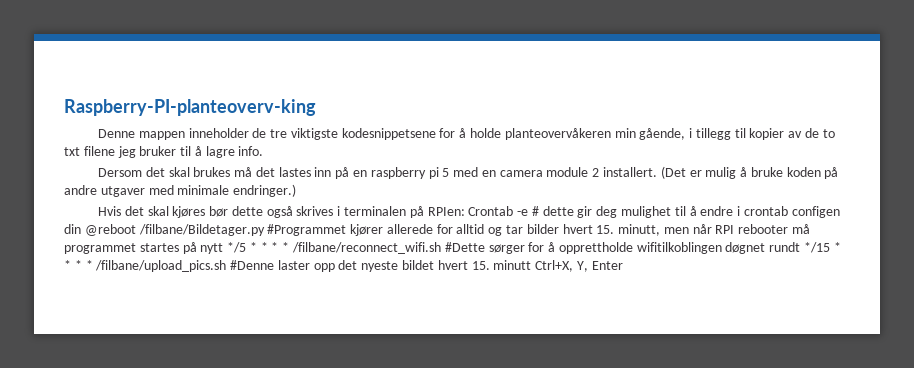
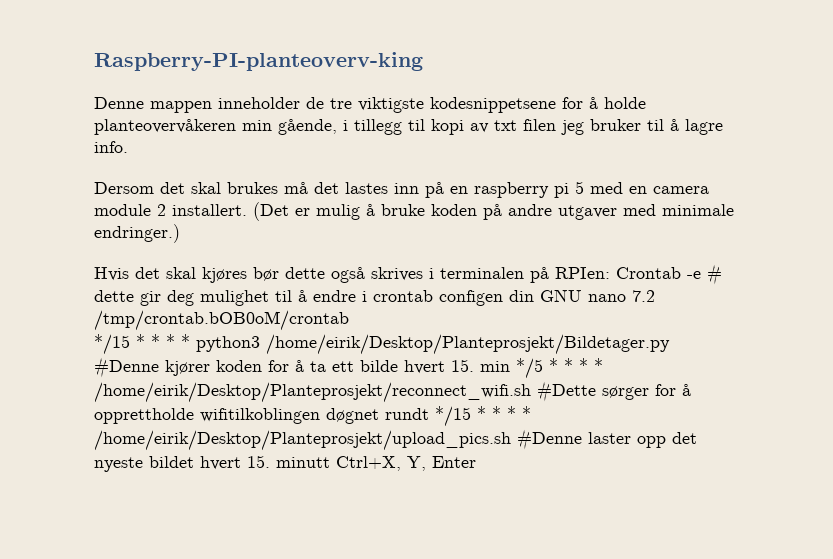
- Denne mappen inneholder de tre viktigste kodesnippetsene for å holde planteovervåkeren min gående, i tillegg til kopier av de to txt filene jeg bruker til å lagre info.
+ Denne mappen inneholder de tre viktigste kodesnippetsene for å holde planteovervåkeren min gående, i tillegg til kopi av txt filen jeg bruker til å lagre info.
- Hvis det skal kjøres bør dette også skrives i terminalen på RPIen: Crontab -e # dette gir deg mulighet til å endre i crontab configen din @reboot /filbane/Bildetager.py #Programmet kjører allerede for alltid og tar bilder hvert 15. minutt, men når RPI rebooter må programmet startes på nytt */5 * * * * /filbane/reconnect_wifi.sh #Dette sørger for å opprettholde wifitilkoblingen døgnet rundt */15 * * * * /filbane/upload_pics.sh #Denne laster opp det nyeste bildet hvert 15. minutt Ctrl+X, Y, Enter
+ Hvis det skal kjøres bør dette også skrives i terminalen på RPIen: Crontab -e # dette gir deg mulighet til å endre i crontab configen din GNU nano 7.2 /tmp/crontab.bOB0oM/crontab
+ */15 * * * * python3 /home/eirik/Desktop/Planteprosjekt/Bildetager.py #Denne kjører koden for å ta ett bilde hvert 15. min */5 * * * * /home/eirik/Desktop/Planteprosjekt/reconnect_wifi.sh #Dette sørger for å opprettholde wifitilkoblingen døgnet rundt */15 * * * * /home/eirik/Desktop/Planteprosjekt/upload_pics.sh #Denne laster opp det nyeste bildet hvert 15. minutt Ctrl+X, Y, Enter

